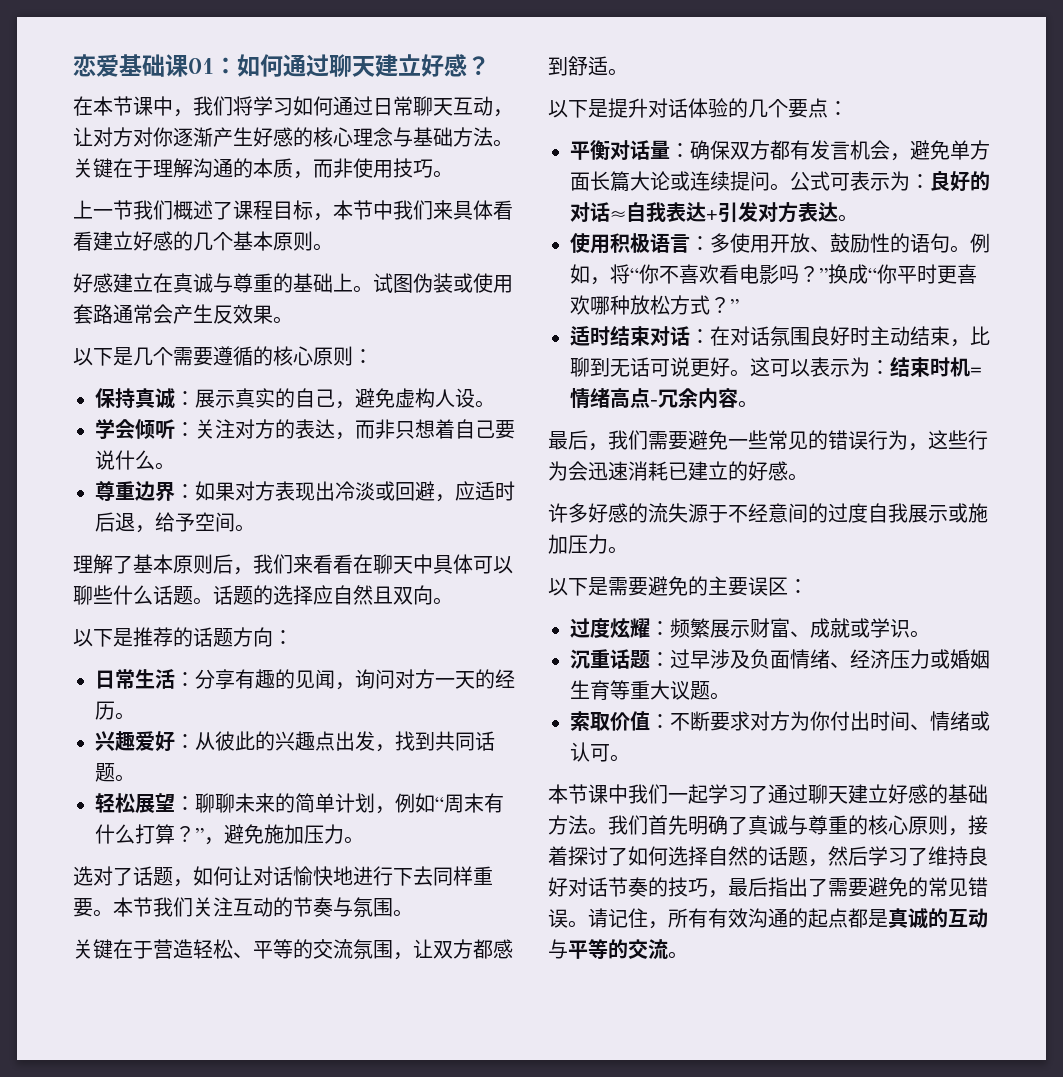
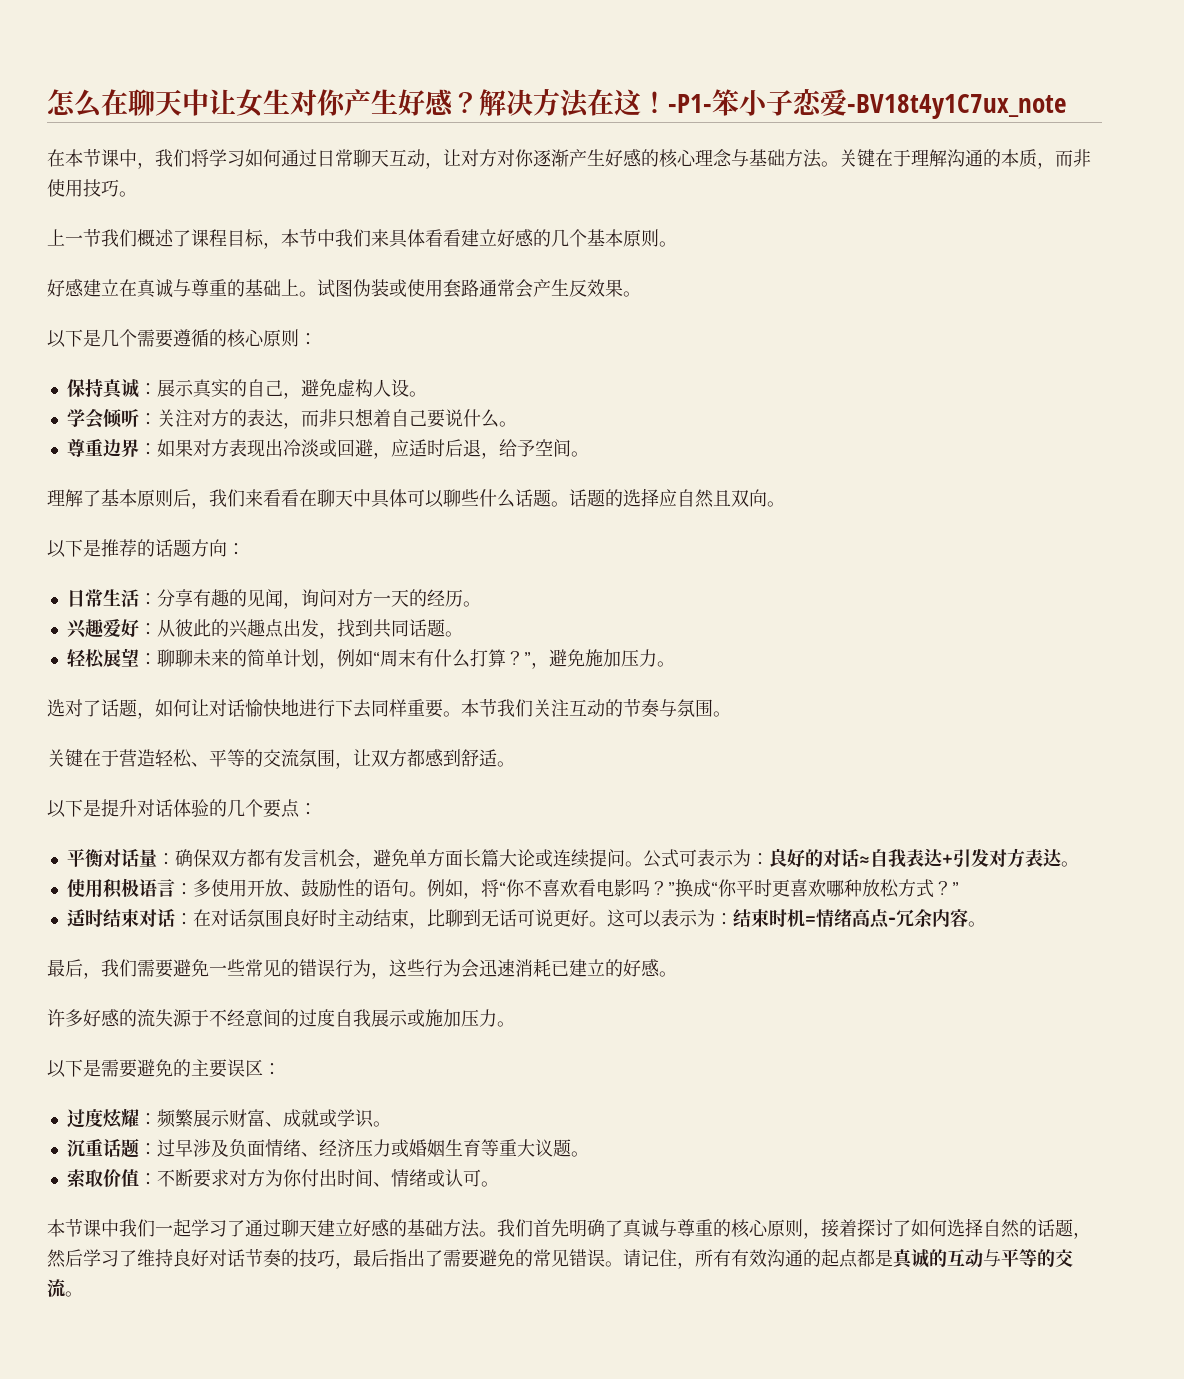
- 恋爱基础课01：如何通过聊天建立好感？
+ 怎么在聊天中让女生对你产生好感？解决方法在这！-P1-笨小子恋爱-BV18t4y1C7ux_note

